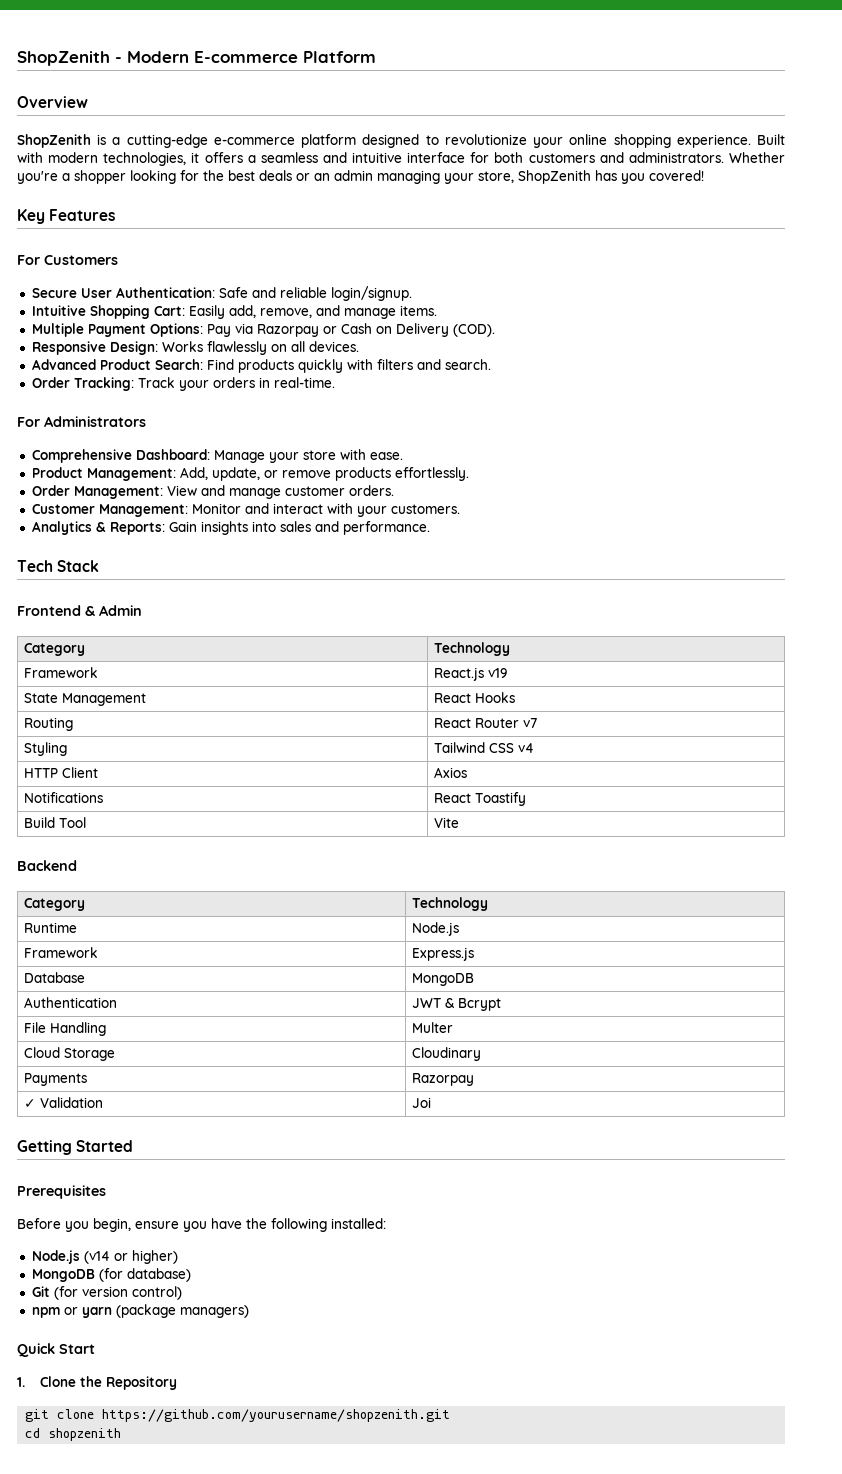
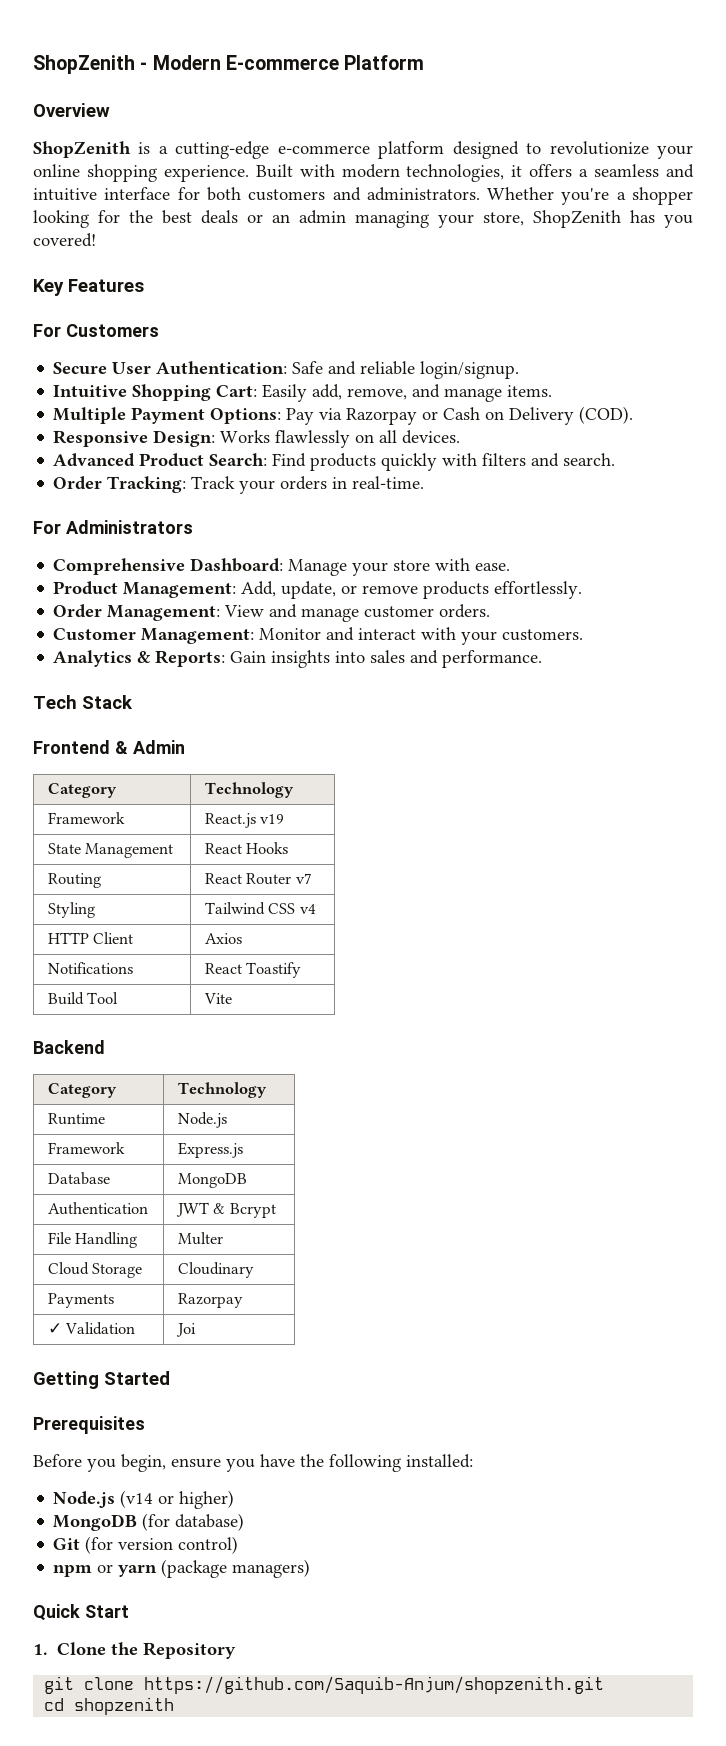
- git clone https://github.com/yourusername/shopzenith.git
+ git clone https://github.com/Saquib-Anjum/shopzenith.git

